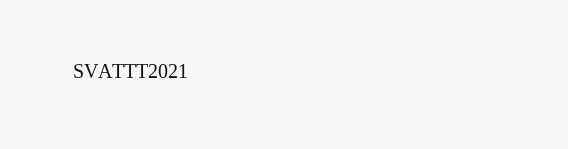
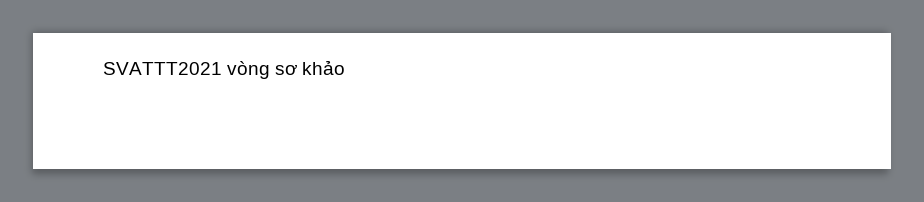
- SVATTT2021
+ SVATTT2021 vòng sơ khảo

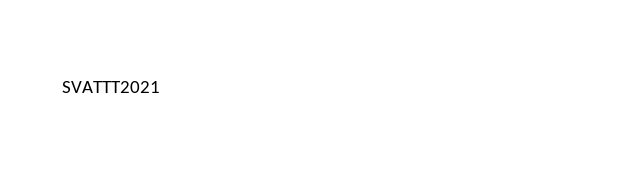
- SVATTT2021 vòng sơ khảo
+ SVATTT2021

